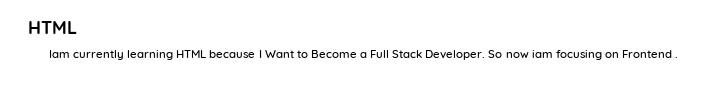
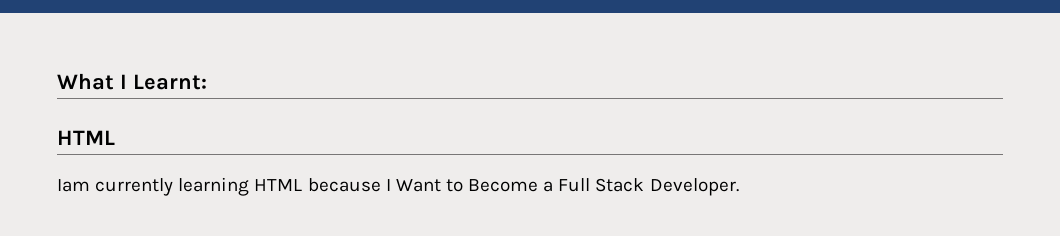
+ What I Learnt:
- So now iam focusing on Frontend .

